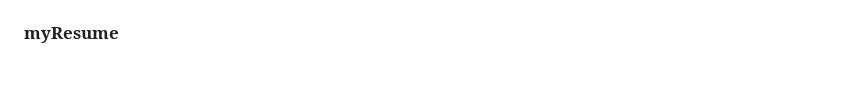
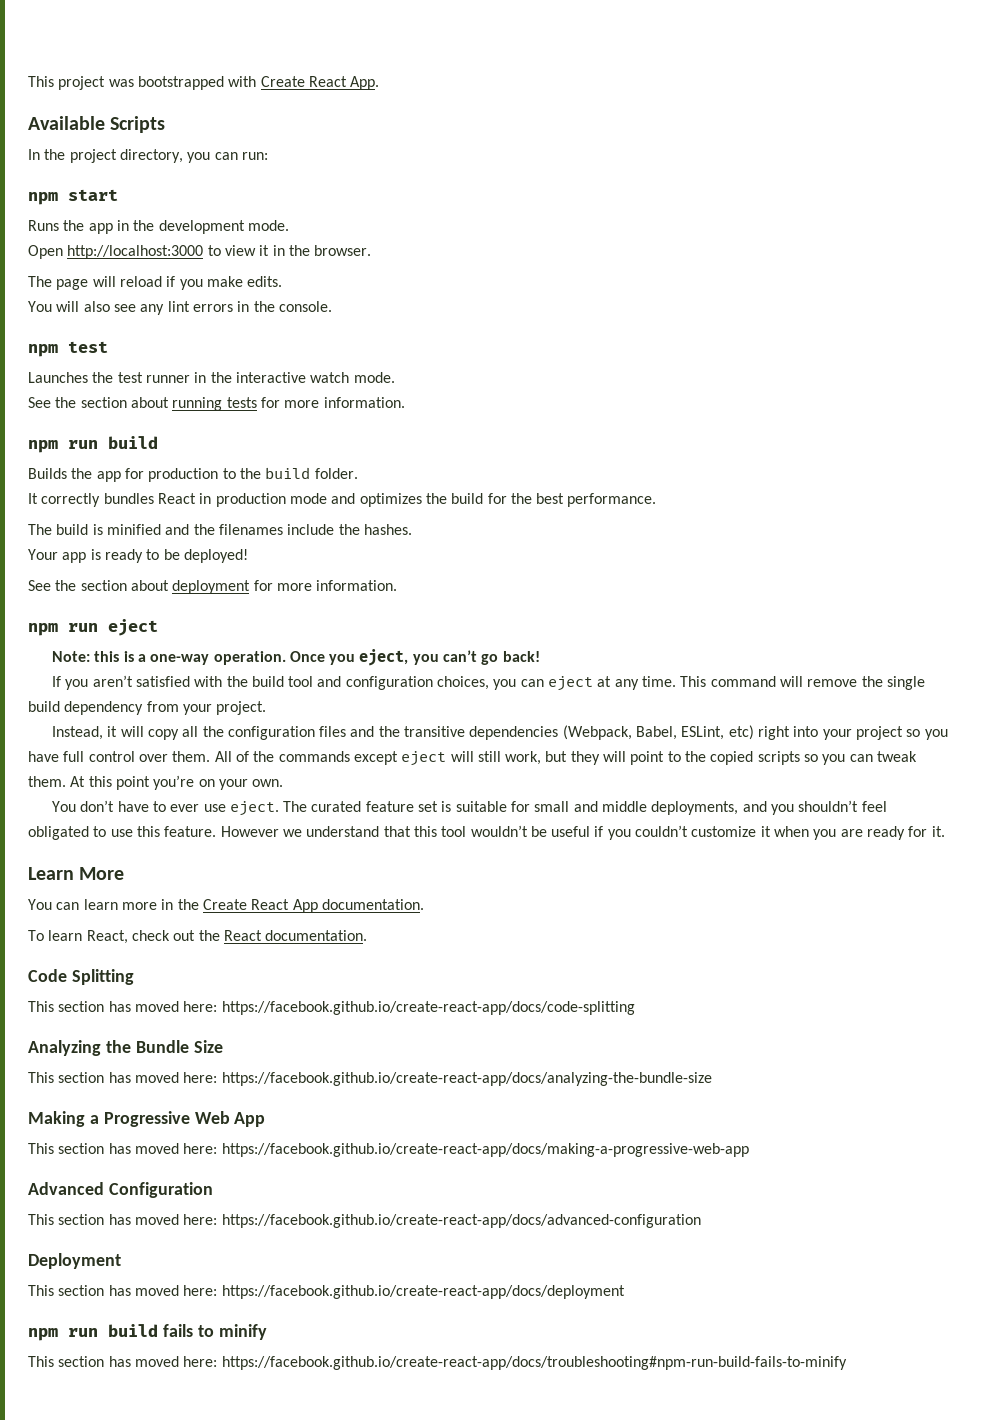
- myResume
+ This project was bootstrapped with Create React App.
+ Available Scripts
+ In the project directory, you can run:
+ npm start
+ Runs the app in the development mode.
+ Open http://localhost:3000 to view it in the browser.
+ The page will reload if you make edits.
+ You will also see any lint errors in the console.
+ npm test
+ Launches the test runner in the interactive watch mode.
+ See the section about running tests for more information.
+ npm run build
+ Builds the app for production to the build folder.
+ It correctly bundles React in production mode and optimizes the build for the best performance.
+ The build is minified and the filenames include the hashes.
+ Your app is ready to be deployed!
+ See the section about deployment for more information.
+ npm run eject
+ Note: this is a one-way operation. Once you eject, you can’t go back!
+ If you aren’t satisfied with the build tool and configuration choices, you can eject at any time. This command will remove the single build dependency from your project.
+ Instead, it will copy all the configuration files and the transitive dependencies (Webpack, Babel, ESLint, etc) right into your project so you have full control over them. All of the commands except eject will still work, but they will point to the copied scripts so you can tweak them. At this point you’re on your own.
+ You don’t have to ever use eject. The curated feature set is suitable for small and middle deployments, and you shouldn’t feel obligated to use this feature. However we understand that this tool wouldn’t be useful if you couldn’t customize it when you are ready for it.
+ Learn More
+ You can learn more in the Create React App documentation.
+ To learn React, check out the React documentation.
+ Code Splitting
+ This section has moved here: https://facebook.github.io/create-react-app/docs/code-splitting
+ Analyzing the Bundle Size
+ This section has moved here: https://facebook.github.io/create-react-app/docs/analyzing-the-bundle-size
+ Making a Progressive Web App
+ This section has moved here: https://facebook.github.io/create-react-app/docs/making-a-progressive-web-app
+ Advanced Configuration
+ This section has moved here: https://facebook.github.io/create-react-app/docs/advanced-configuration
+ Deployment
+ This section has moved here: https://facebook.github.io/create-react-app/docs/deployment
+ npm run build fails to minify
+ This section has moved here: https://facebook.github.io/create-react-app/docs/troubleshooting#npm-run-build-fails-to-minify

